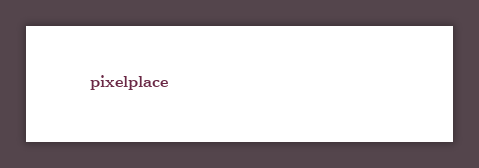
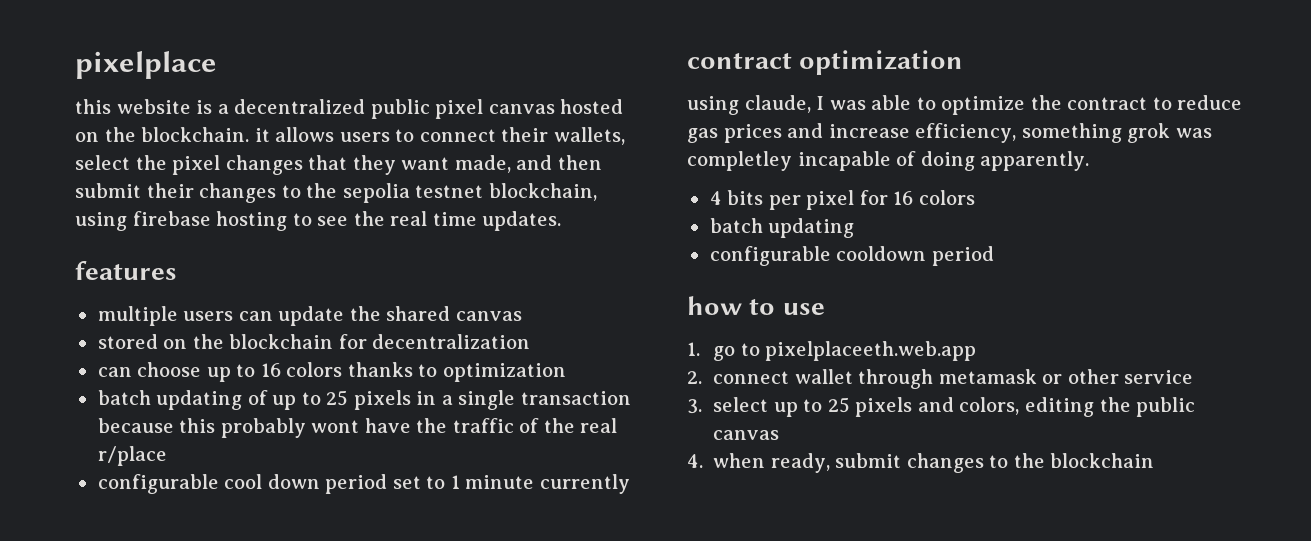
+ this website is a decentralized public pixel canvas hosted on the blockchain. it allows users to connect their wallets, select the pixel changes that they want made, and then submit their changes to the sepolia testnet blockchain, using firebase hosting to see the real time updates.
+ features
+ multiple users can update the shared canvas
+ stored on the blockchain for decentralization
+ can choose up to 16 colors thanks to optimization
+ batch updating of up to 25 pixels in a single transaction because this probably wont have the traffic of the real r/place
+ configurable cool down period set to 1 minute currently
+ contract optimization
+ using claude, I was able to optimize the contract to reduce gas prices and increase efficiency, something grok was completley incapable of doing apparently.
+ 4 bits per pixel for 16 colors
+ batch updating
+ configurable cooldown period
+ how to use
+ 1. go to pixelplaceeth.web.app
+ 2. connect wallet through metamask or other service
+ 3. select up to 25 pixels and colors, editing the public canvas
+ 4. when ready, submit changes to the blockchain

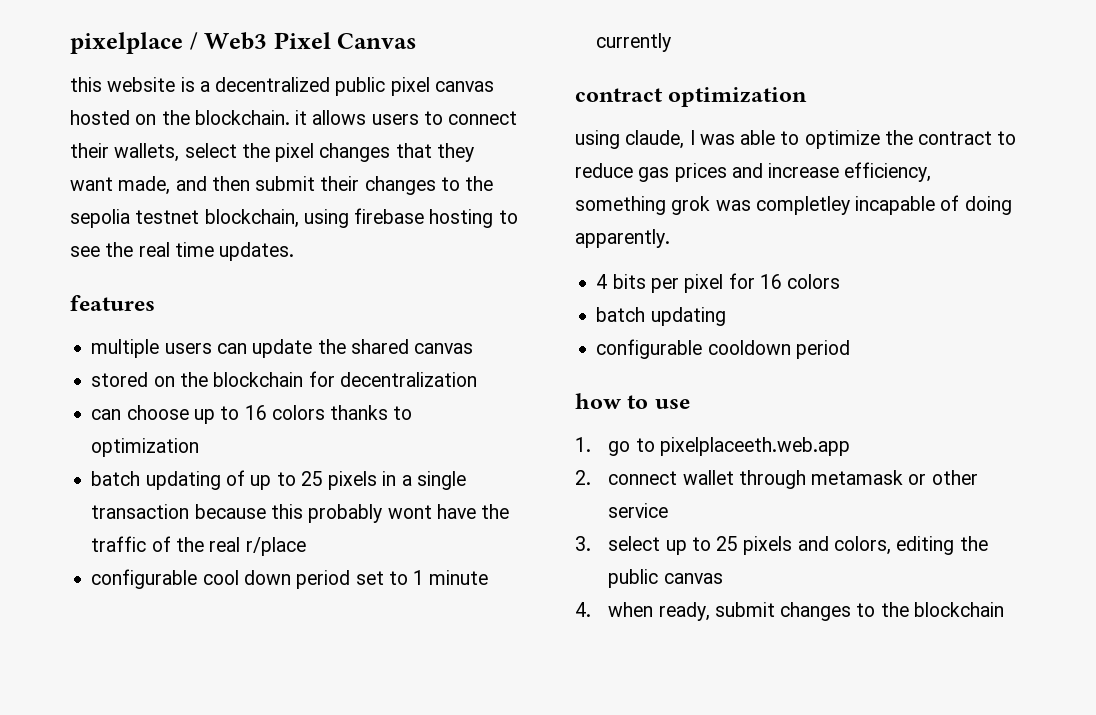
- pixelplace
+ pixelplace / Web3 Pixel Canvas

